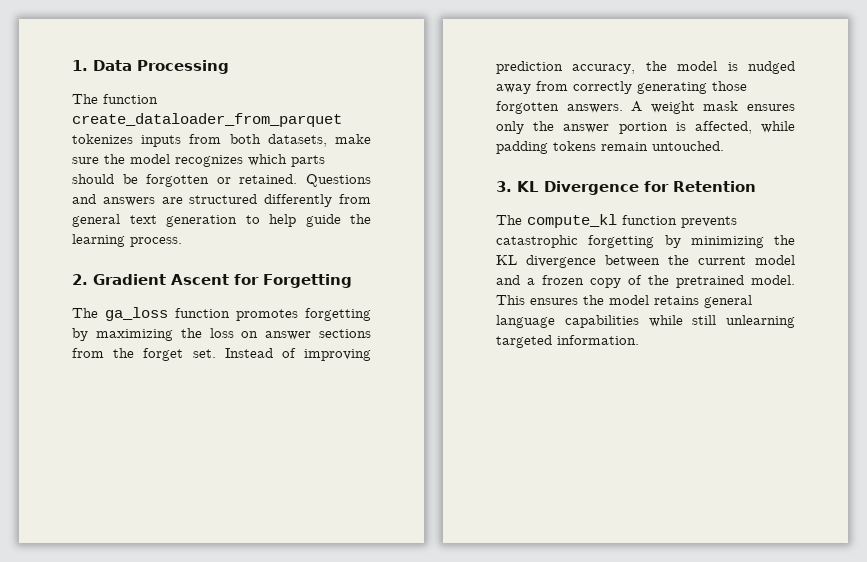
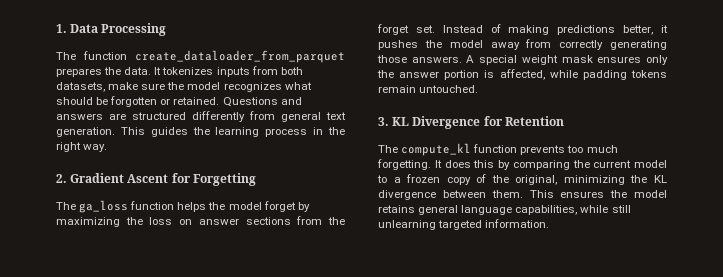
- The function create_dataloader_from_parquet tokenizes inputs from both datasets, make sure the model recognizes which parts should be forgotten or retained.
+ The function create_dataloader_from_parquet prepares the data. It tokenizes inputs from both datasets, make sure the model recognizes what should be forgotten or retained.
- Questions and answers are structured differently from general text generation to help guide the learning process.
+ Questions and answers are structured differently from general text generation. This guides the learning process in the right way.
- The ga_loss function promotes forgetting by maximizing the loss on answer sections from the forget set.
+ The ga_loss function helps the model forget by maximizing the loss on answer sections from the forget set.
- Instead of improving prediction accuracy, the model is nudged away from correctly generating those forgotten answers.
+ Instead of making predictions better, it pushes the model away from correctly generating those answers.
- A weight mask ensures only the answer portion is affected, while padding tokens remain untouched.
+ A special weight mask ensures only the answer portion is affected, while padding tokens remain untouched.
- The compute_kl function prevents catastrophic forgetting by minimizing the KL divergence between the current model and a frozen copy of the pretrained model.
+ The compute_kl function prevents too much forgetting. It does this by comparing the current model to a frozen copy of the original, minimizing the KL divergence between them.
- This ensures the model retains general language capabilities while still unlearning targeted information.
+ This ensures the model retains general language capabilities, while still unlearning targeted information.

